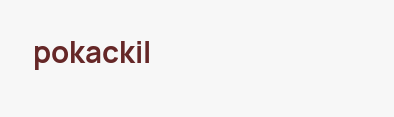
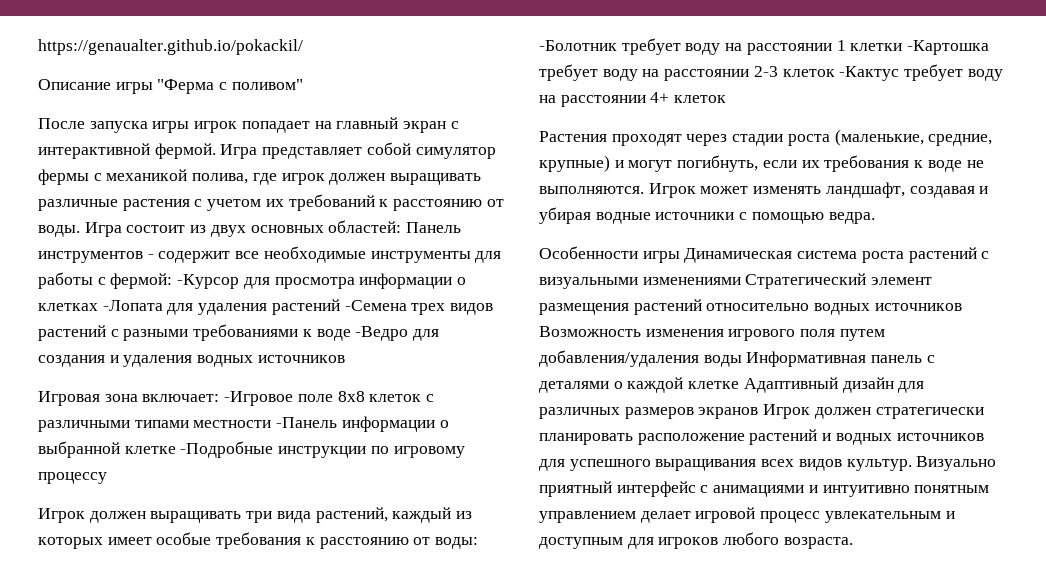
- pokackil
+ https://genaualter.github.io/pokackil/
+ Описание игры "Ферма с поливом"
+ После запуска игры игрок попадает на главный экран с интерактивной фермой. Игра представляет собой симулятор фермы с механикой полива, где игрок должен выращивать различные растения с учетом их требований к расстоянию от воды. Игра состоит из двух основных областей: Панель инструментов - содержит все необходимые инструменты для работы с фермой: -Курсор для просмотра информации о клетках -Лопата для удаления растений -Семена трех видов растений с разными требованиями к воде -Ведро для создания и удаления водных источников
+ Игровая зона включает: -Игровое поле 8x8 клеток с различными типами местности -Панель информации о выбранной клетке -Подробные инструкции по игровому процессу
+ Игрок должен выращивать три вида растений, каждый из которых имеет особые требования к расстоянию от воды: -Болотник требует воду на расстоянии 1 клетки -Картошка требует воду на расстоянии 2-3 клеток -Кактус требует воду на расстоянии 4+ клеток
+ Растения проходят через стадии роста (маленькие, средние, крупные) и могут погибнуть, если их требования к воде не выполняются. Игрок может изменять ландшафт, создавая и убирая водные источники с помощью ведра.
+ Особенности игры Динамическая система роста растений с визуальными изменениями Стратегический элемент размещения растений относительно водных источников Возможность изменения игрового поля путем добавления/удаления воды Информативная панель с деталями о каждой клетке Адаптивный дизайн для различных размеров экранов Игрок должен стратегически планировать расположение растений и водных источников для успешного выращивания всех видов культур. Визуально приятный интерфейс с анимациями и интуитивно понятным управлением делает игровой процесс увлекательным и доступным для игроков любого возраста.

